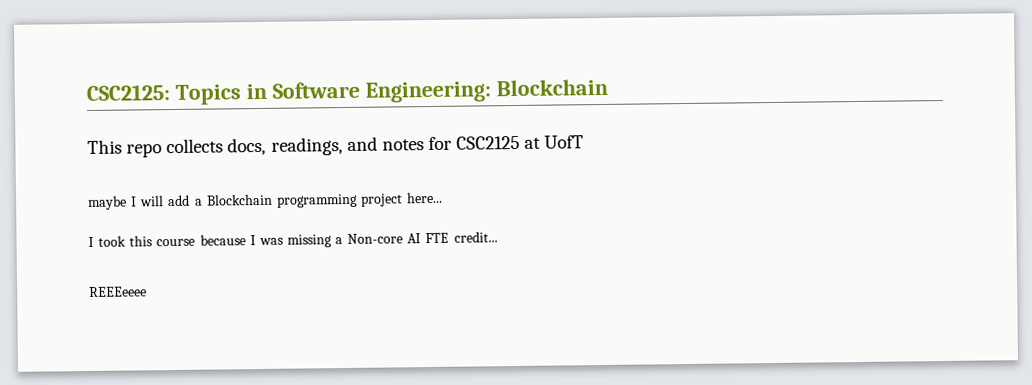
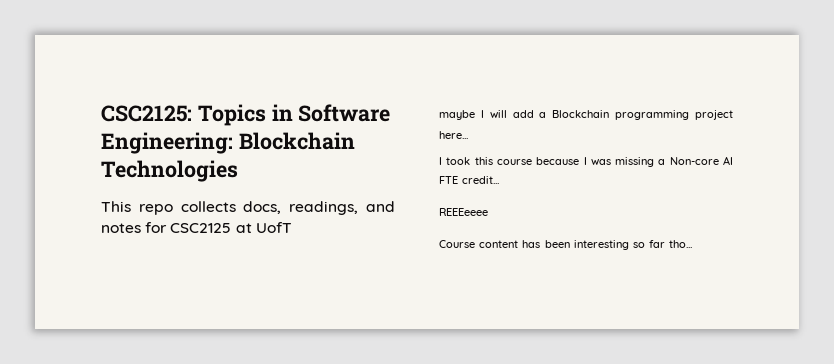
- CSC2125: Topics in Software Engineering: Blockchain
+ CSC2125: Topics in Software Engineering: Blockchain Technologies
+ Course content has been interesting so far tho...

